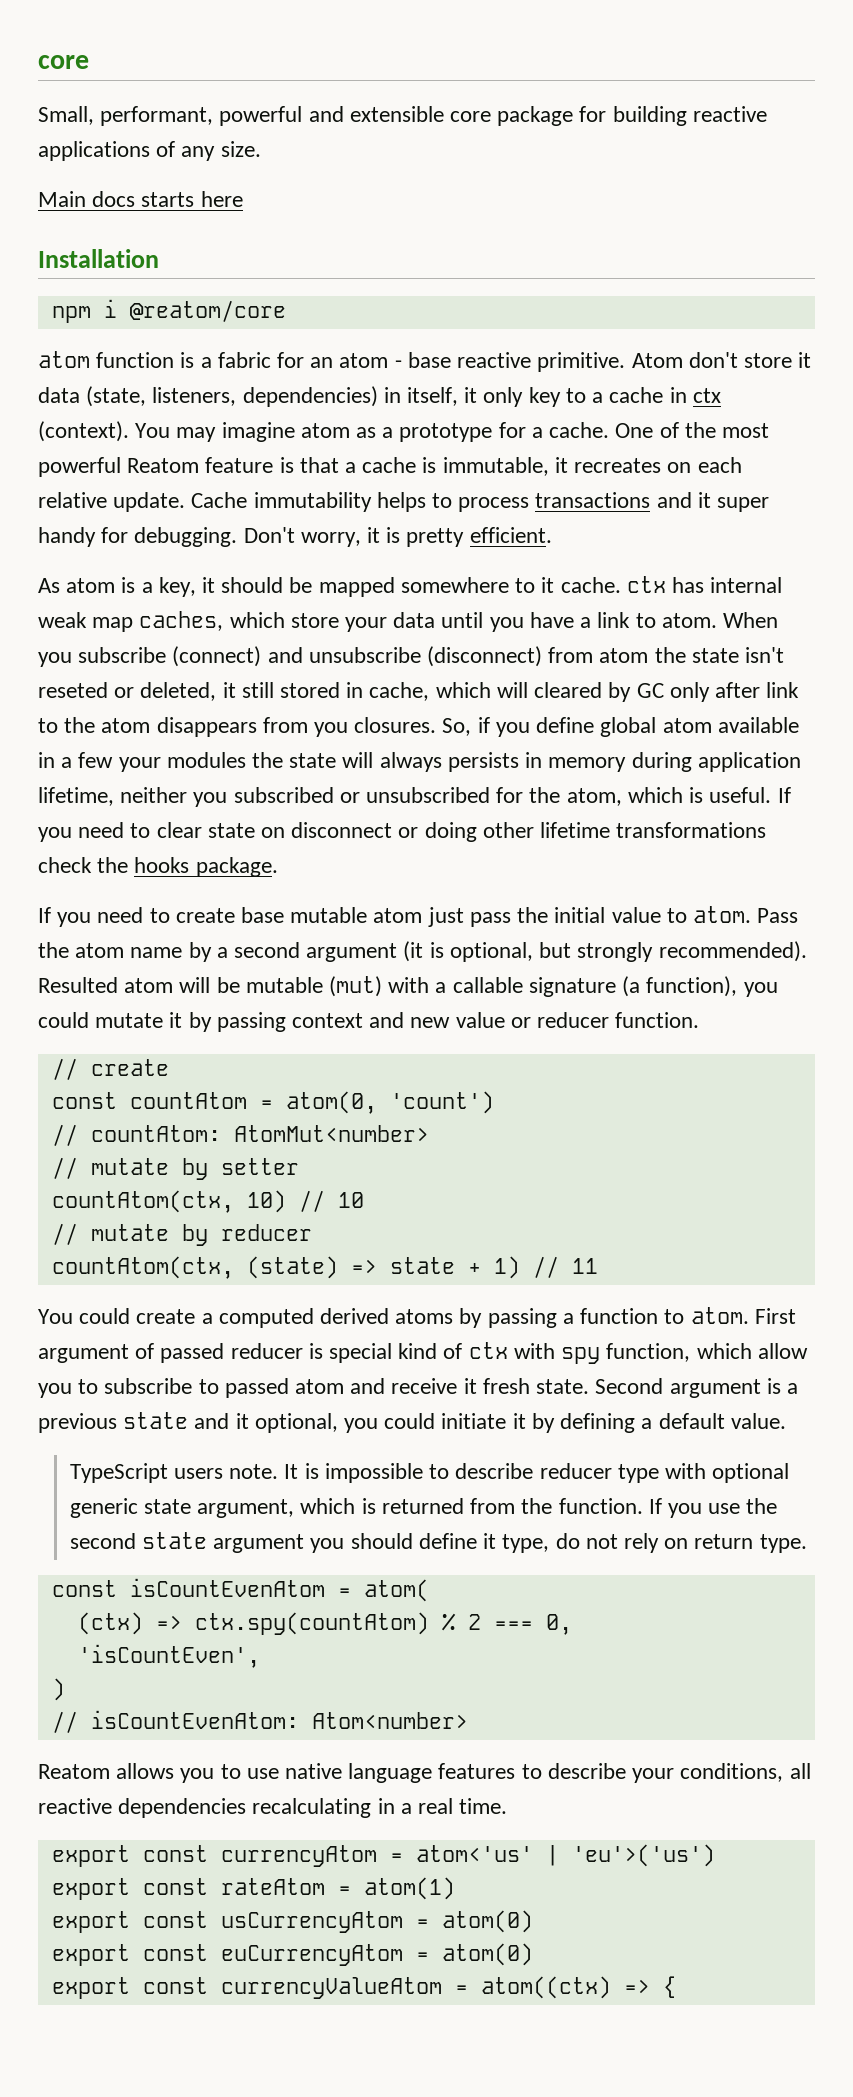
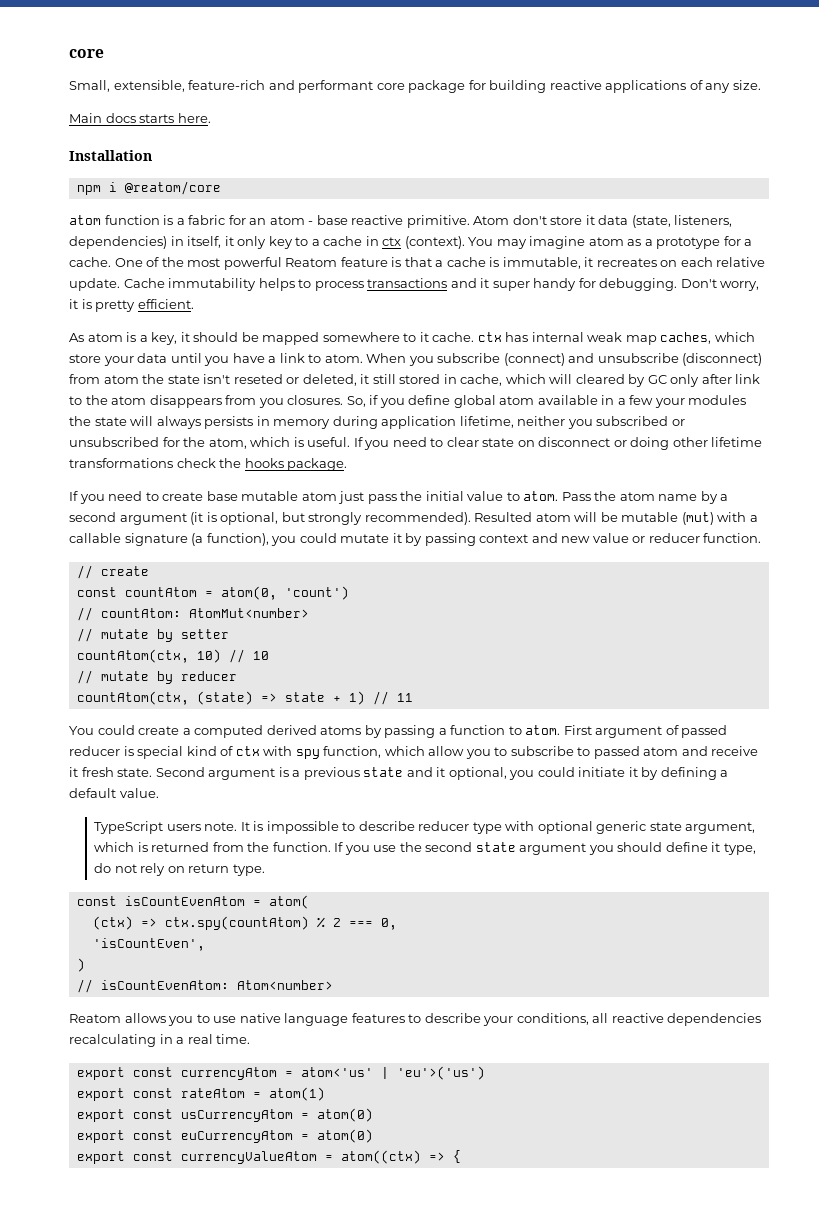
- Small, performant, powerful and extensible core package for building reactive applications of any size.
+ Small, extensible, feature-rich and performant core package for building reactive applications of any size.
- Main docs starts here
+ Main docs starts here.

